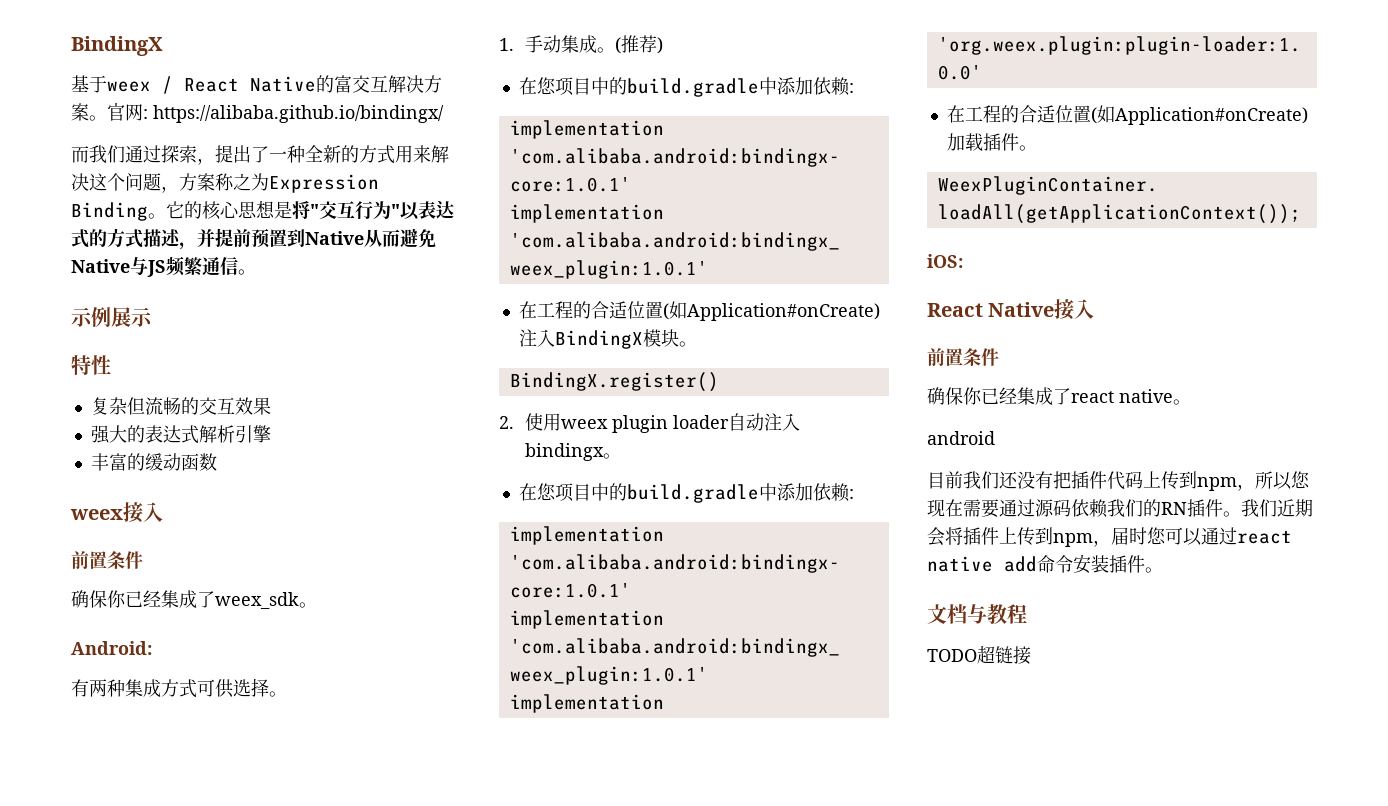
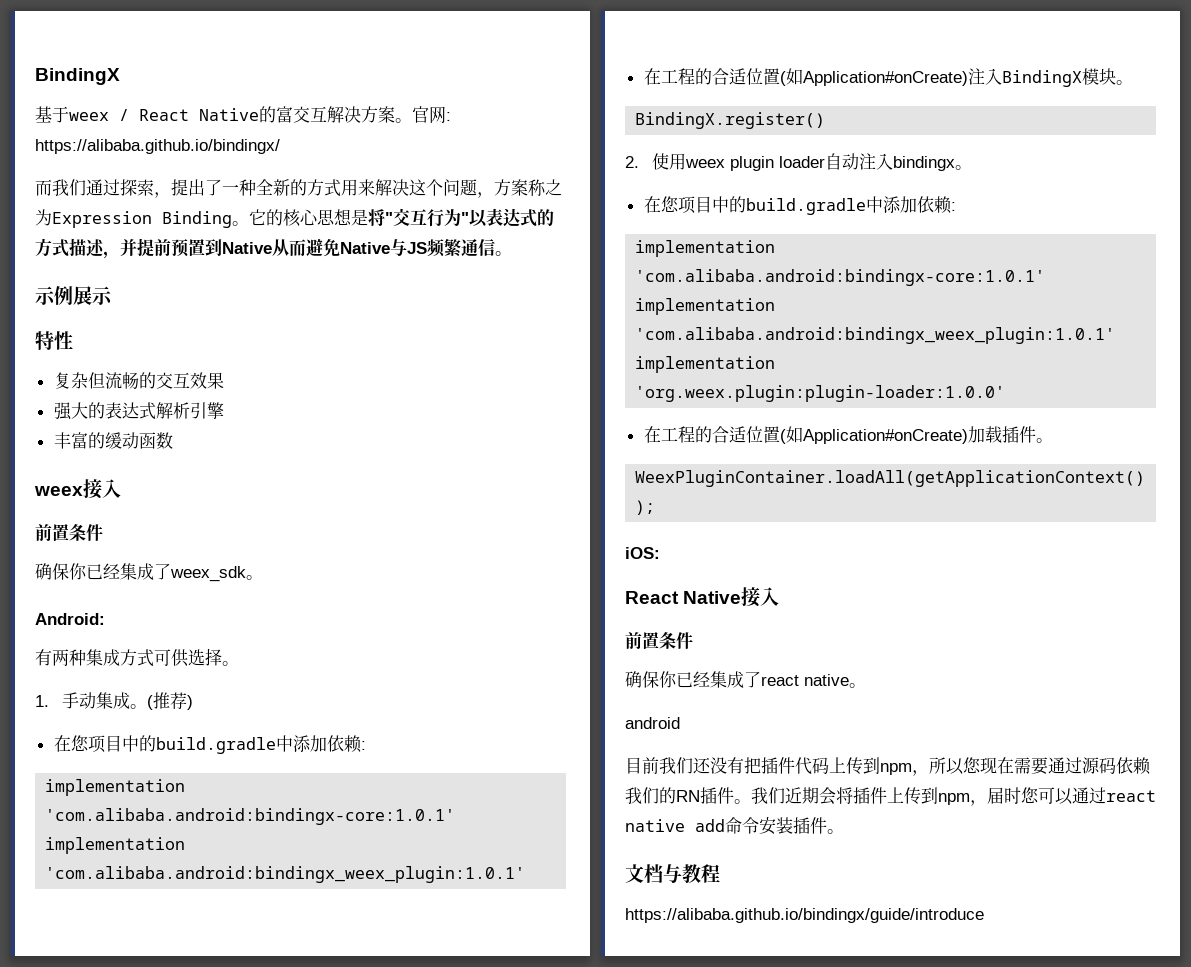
- TODO超链接
+ https://alibaba.github.io/bindingx/guide/introduce

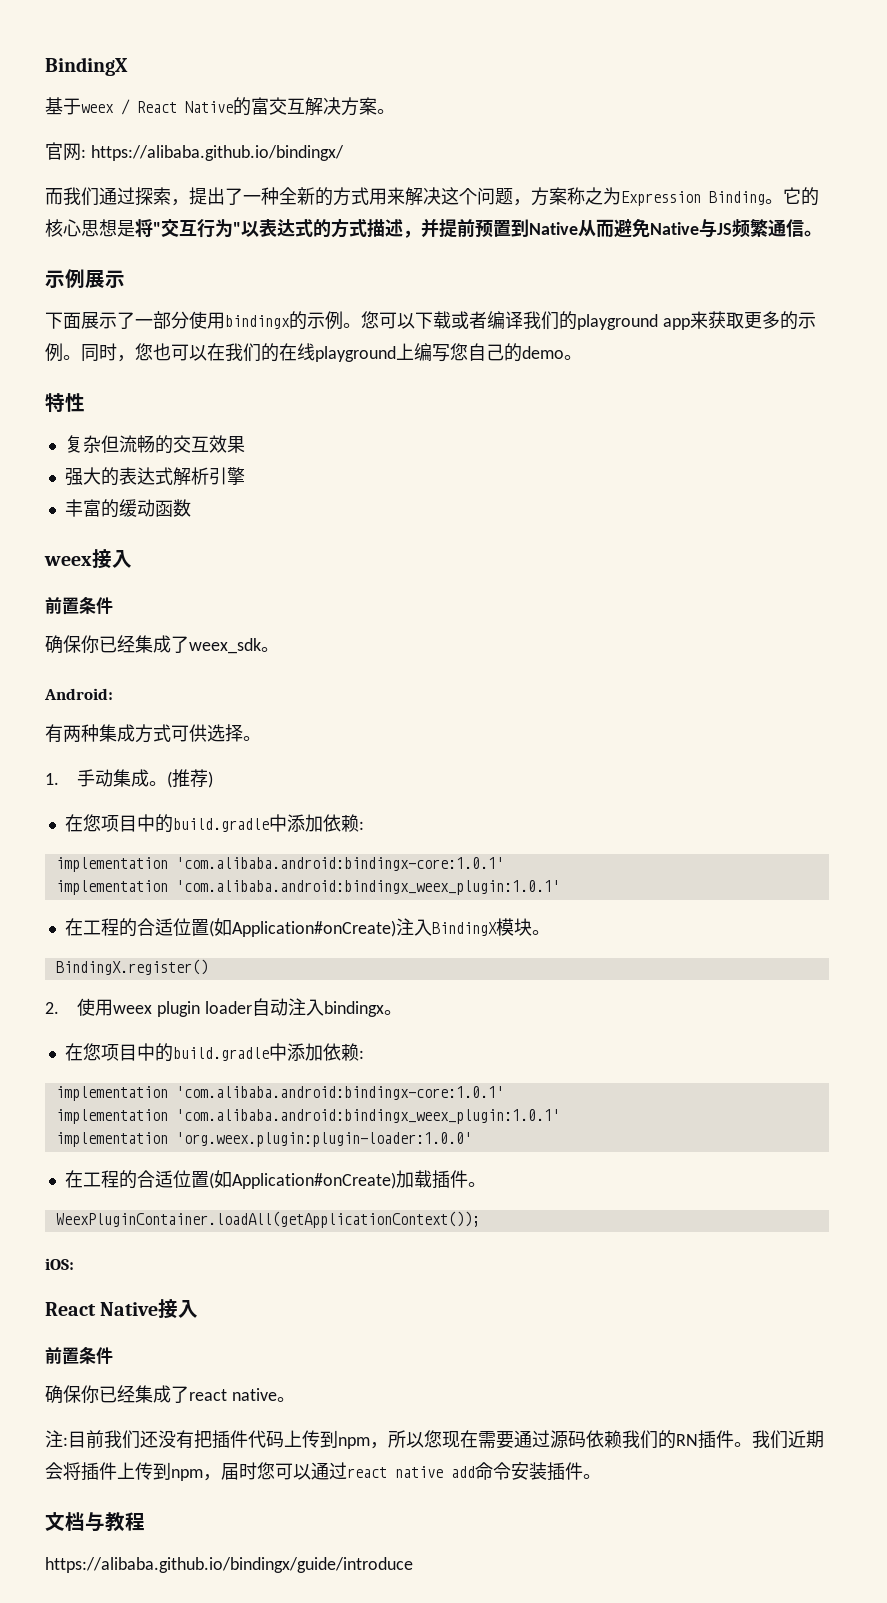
- 基于weex / React Native的富交互解决方案。官网: https://alibaba.github.io/bindingx/
+ 基于weex / React Native的富交互解决方案。
+ 官网: https://alibaba.github.io/bindingx/
+ 下面展示了一部分使用bindingx的示例。您可以下载或者编译我们的playground app来获取更多的示例。同时，您也可以在我们的在线playground上编写您自己的demo。
- android
- 目前我们还没有把插件代码上传到npm，所以您现在需要通过源码依赖我们的RN插件。
+ 注:目前我们还没有把插件代码上传到npm，所以您现在需要通过源码依赖我们的RN插件。

